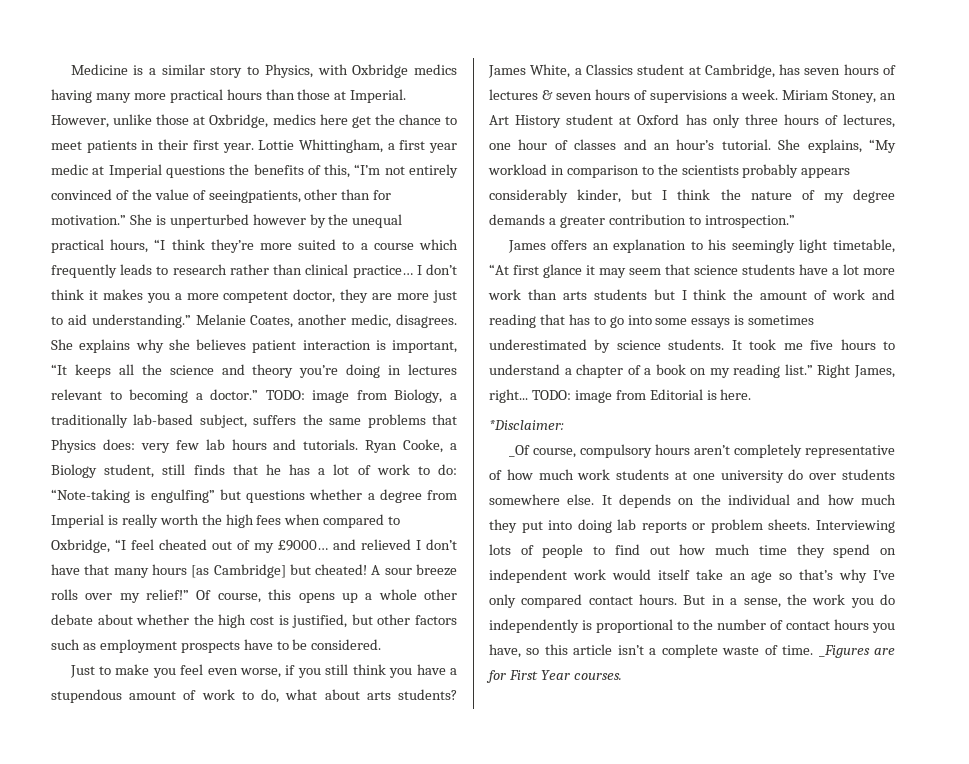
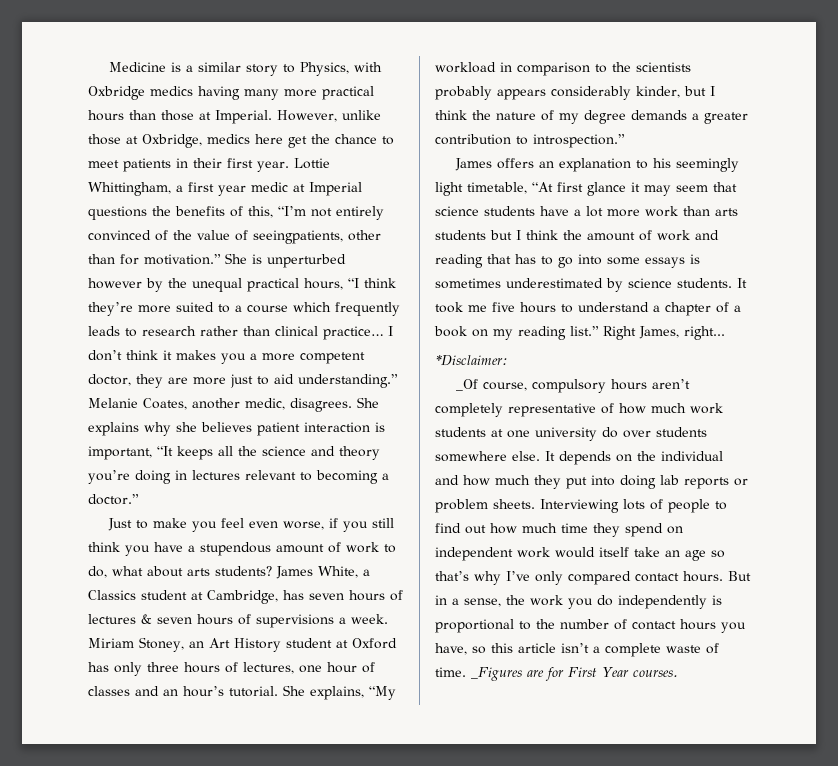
- TODO: image from Biology, a traditionally lab-based subject, suffers the same problems that Physics does: very few lab hours and tutorials. Ryan Cooke, a Biology student, still finds that he has a lot of work to do: “Note-taking is engulfing” but questions whether a degree from Imperial is really worth the high fees when compared to Oxbridge, “I feel cheated out of my £9000… and relieved I don’t have that many hours [as Cambridge] but cheated! A sour breeze rolls over my relief!” Of course, this opens up a whole other debate about whether the high cost is justified, but other factors such as employment prospects have to be considered.
- TODO: image from Editorial is here.

